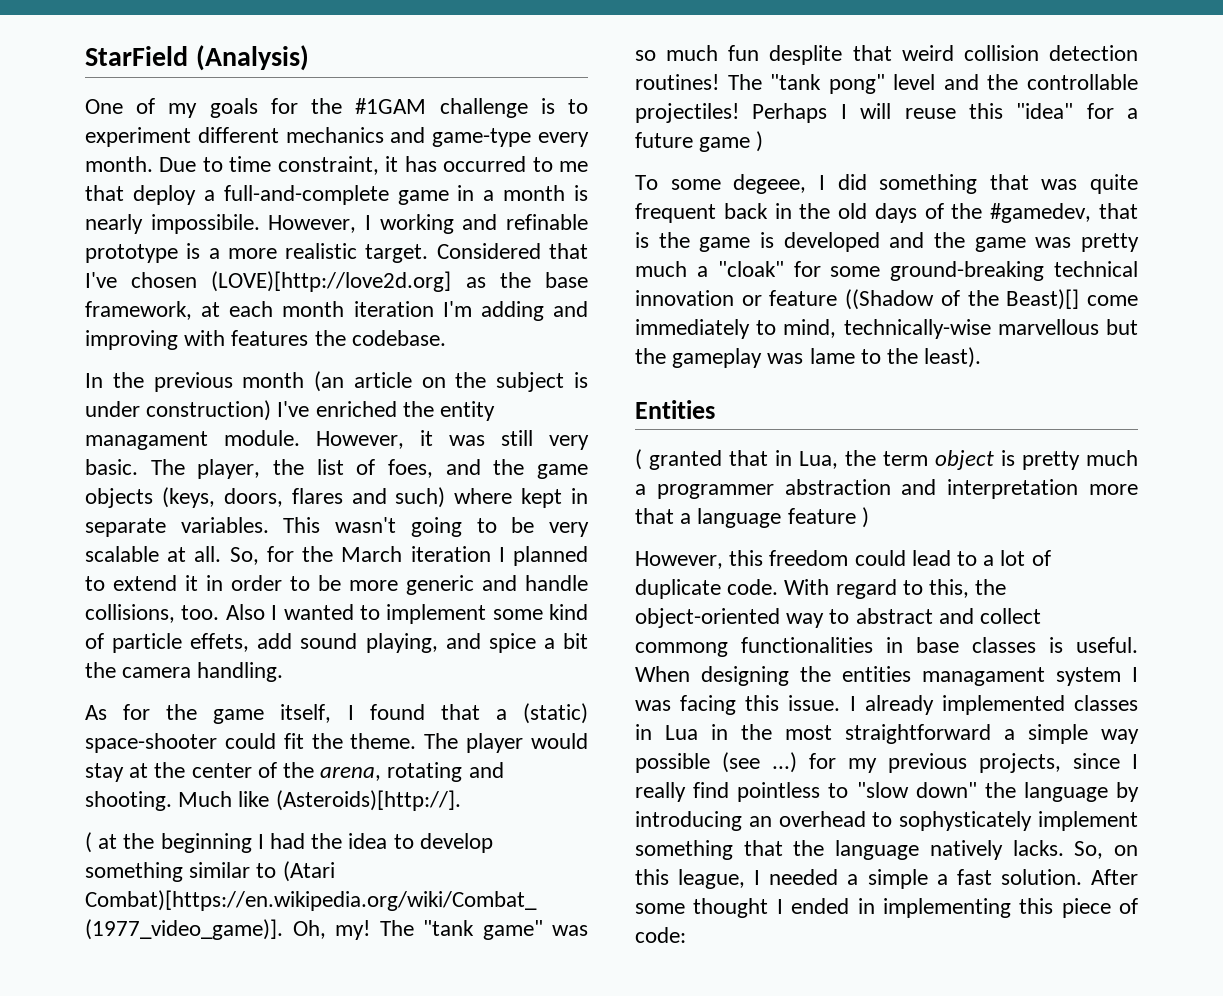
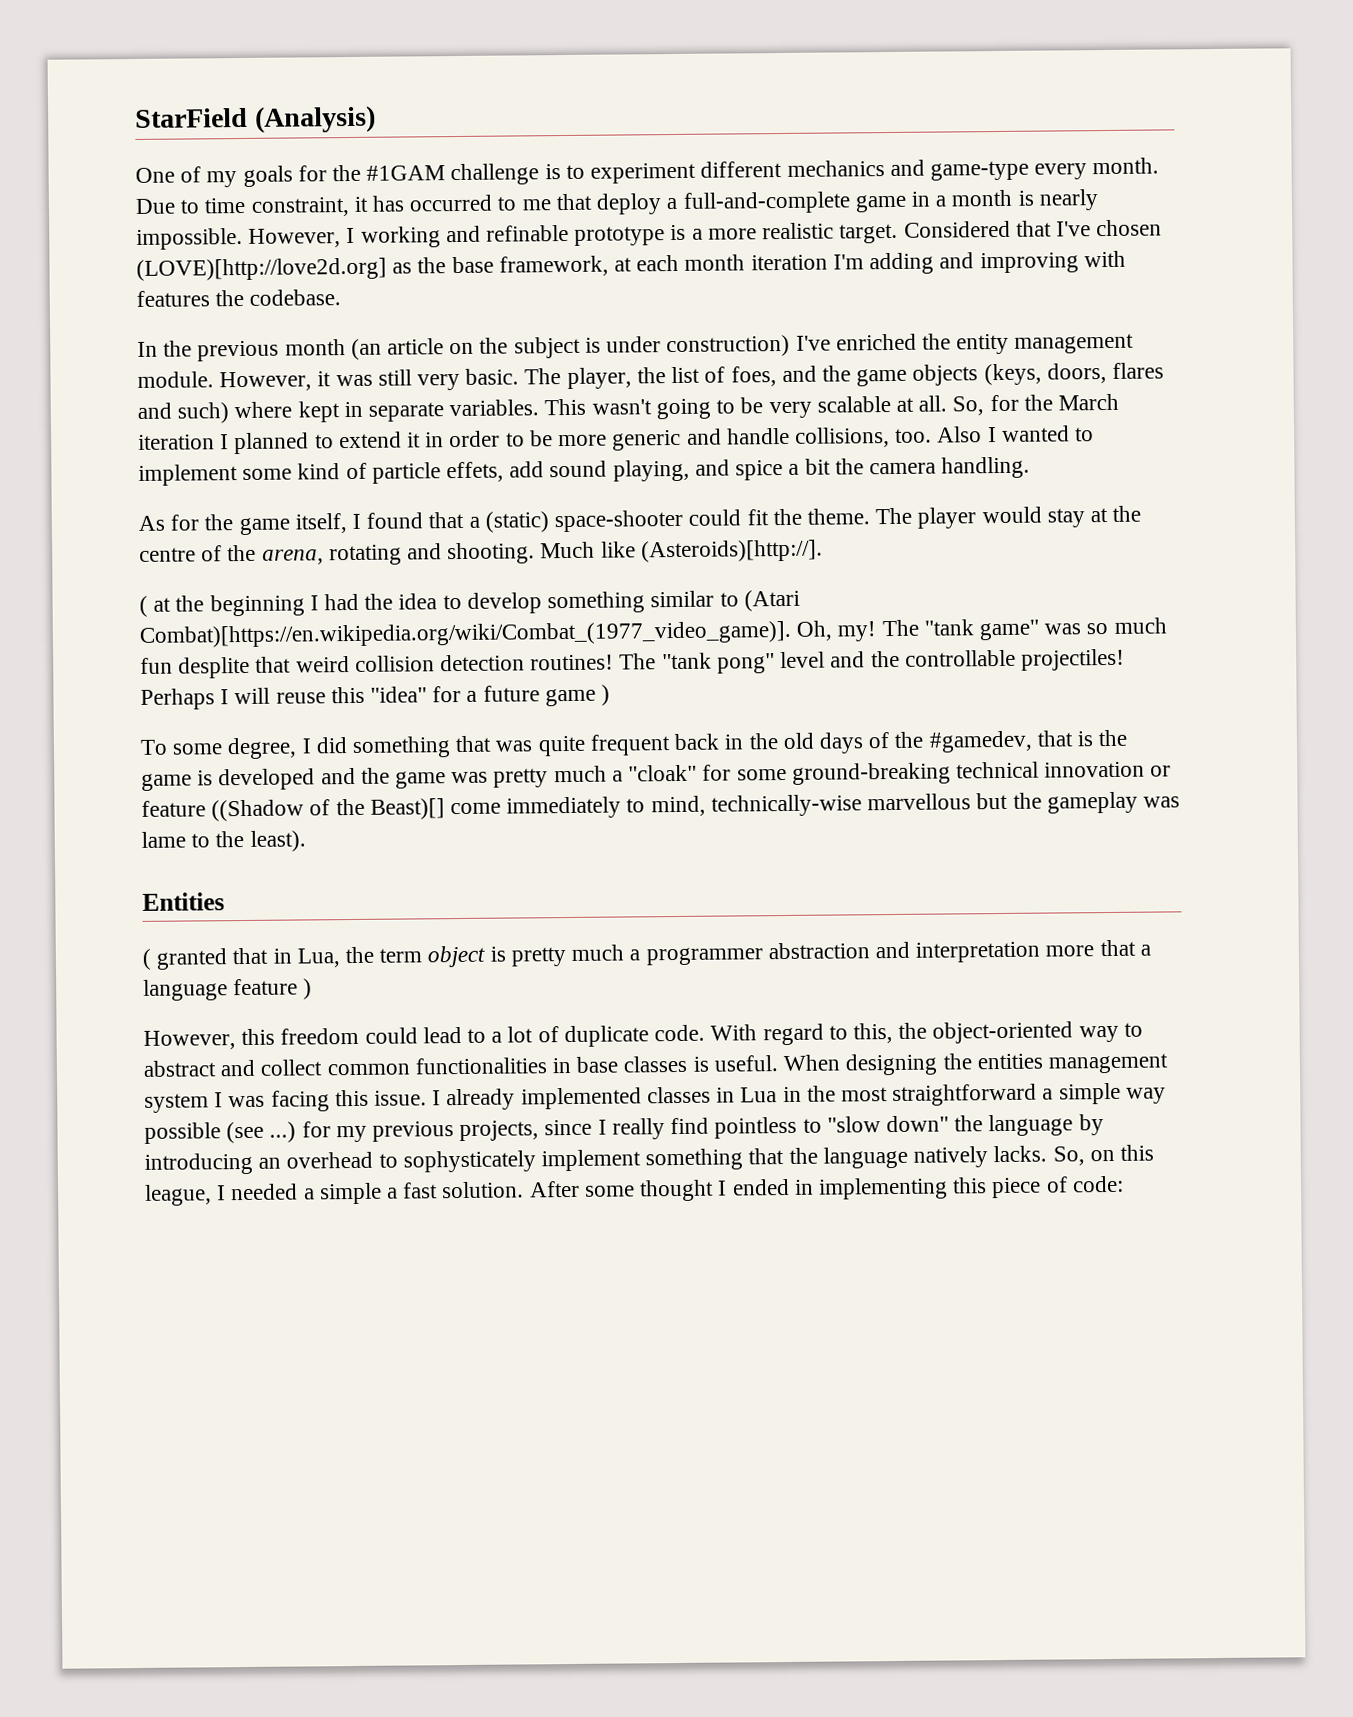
- Due to time constraint, it has occurred to me that deploy a full-and-complete game in a month is nearly impossibile.
+ Due to time constraint, it has occurred to me that deploy a full-and-complete game in a month is nearly impossible.
- In the previous month (an article on the subject is under construction) I've enriched the entity managament module.
+ In the previous month (an article on the subject is under construction) I've enriched the entity management module.
- The player would stay at the center of the arena, rotating and shooting.
+ The player would stay at the centre of the arena, rotating and shooting.
- To some degeee, I did something that was quite frequent back in the old days of the #gamedev, that is the game is developed and the game was pretty much a "cloak" for some ground-breaking technical innovation or feature ((Shadow of the Beast)[] come immediately to mind, technically-wise marvellous but the gameplay was lame to the least).
+ To some degree, I did something that was quite frequent back in the old days of the #gamedev, that is the game is developed and the game was pretty much a "cloak" for some ground-breaking technical innovation or feature ((Shadow of the Beast)[] come immediately to mind, technically-wise marvellous but the gameplay was lame to the least).
- With regard to this, the object-oriented way to abstract and collect commong functionalities in base classes is useful.
+ With regard to this, the object-oriented way to abstract and collect common functionalities in base classes is useful.
- When designing the entities managament system I was facing this issue.
+ When designing the entities management system I was facing this issue.

